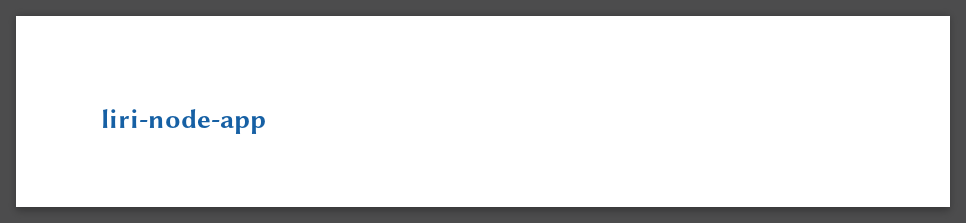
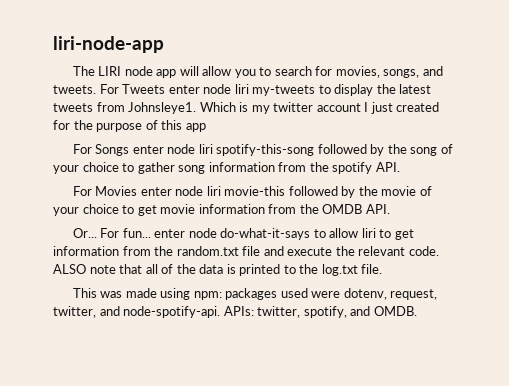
+ The LIRI node app will allow you to search for movies, songs, and tweets. For Tweets enter node liri my-tweets to display the latest tweets from Johnsleye1. Which is my twitter account I just created for the purpose of this app
+ For Songs enter node liri spotify-this-song followed by the song of your choice to gather song information from the spotify API.
+ For Movies enter node liri movie-this followed by the movie of your choice to get movie information from the OMDB API.
+ Or... For fun... enter node do-what-it-says to allow liri to get information from the random.txt file and execute the relevant code. ALSO note that all of the data is printed to the log.txt file.
+ This was made using npm: packages used were dotenv, request, twitter, and node-spotify-api. APIs: twitter, spotify, and OMDB.

